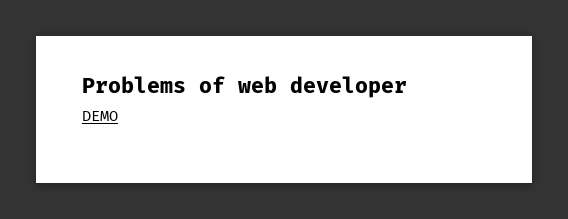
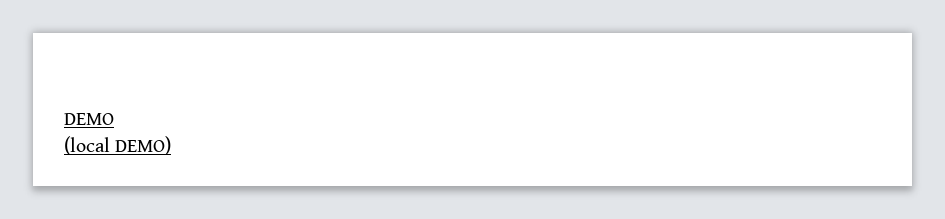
- Problems of web developer
  DEMO
+ (local DEMO)

